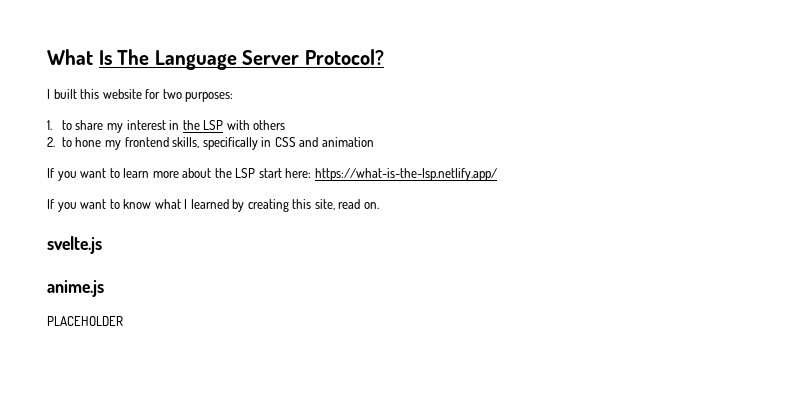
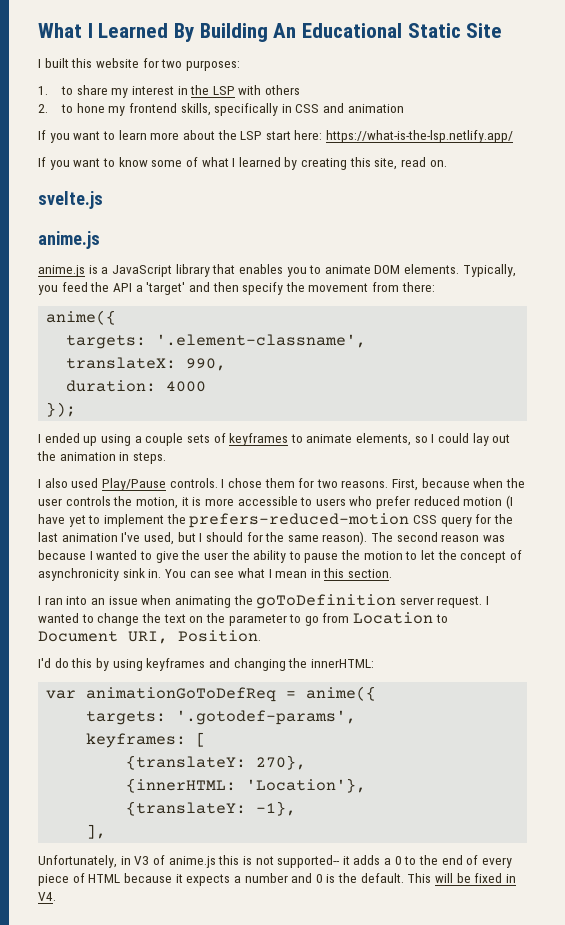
- What Is The Language Server Protocol?
+ What I Learned By Building An Educational Static Site
- If you want to know what I learned by creating this site, read on.
+ If you want to know some of what I learned by creating this site, read on.
- PLACEHOLDER
+ anime.js is a JavaScript library that enables you to animate DOM elements. Typically, you feed the API a 'target' and then specify the movement from there:
+ anime({
+ targets: '.element-classname',
+ translateX: 990,
+ duration: 4000
+ });
+ I ended up using a couple sets of keyframes to animate elements, so I could lay out the animation in steps.
+ I also used Play/Pause controls. I chose them for two reasons. First, because when the user controls the motion, it is more accessible to users who prefer reduced motion (I have yet to implement the prefers-reduced-motion CSS query for the last animation I've used, but I should for the same reason). The second reason was because I wanted to give the user the ability to pause the motion to let the concept of asynchronicity sink in. You can see what I mean in this section.
+ I ran into an issue when animating the goToDefinition server request. I wanted to change the text on the parameter to go from Location to Document URI, Position.
+ I'd do this by using keyframes and changing the innerHTML:
+ var animationGoToDefReq = anime({
+ targets: '.gotodef-params',
+ keyframes: [
+ {translateY: 270},
+ {innerHTML: 'Location'},
+ {translateY: -1},
+ ],
+ Unfortunately, in V3 of anime.js this is not supported-- it adds a 0 to the end of every piece of HTML because it expects a number and 0 is the default. This will be fixed in V4.

